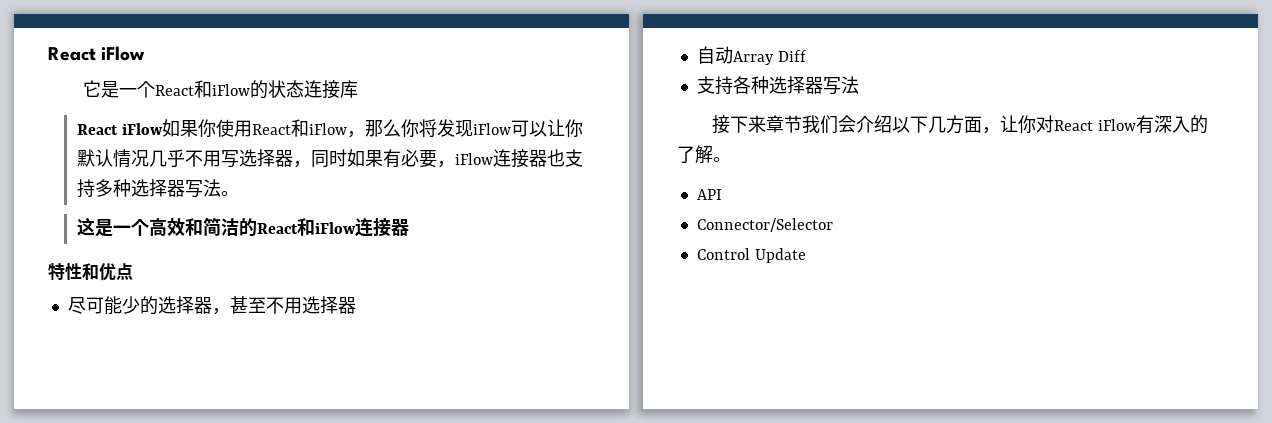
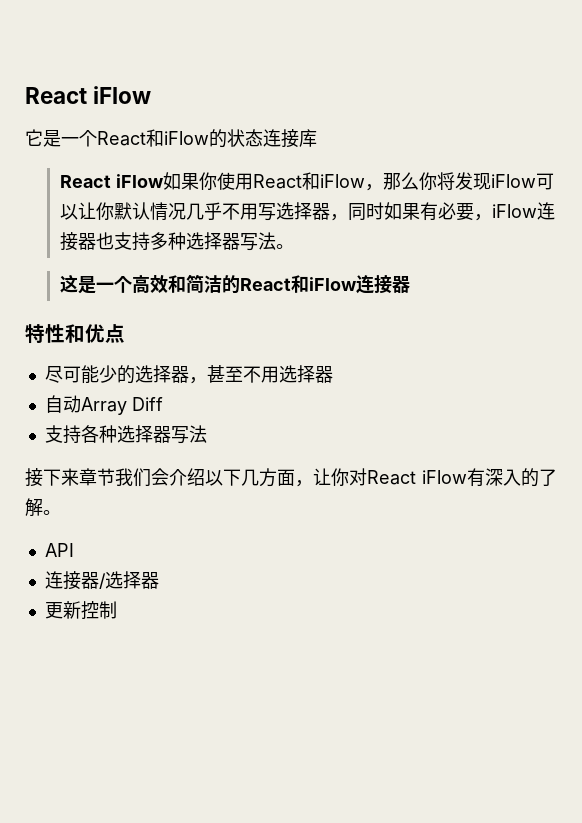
- Connector/Selector
- Control Update
+ 连接器/选择器
+ 更新控制

